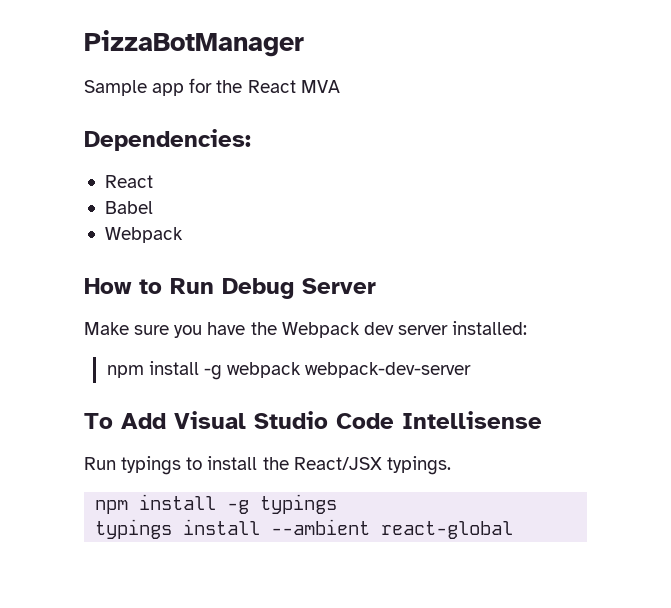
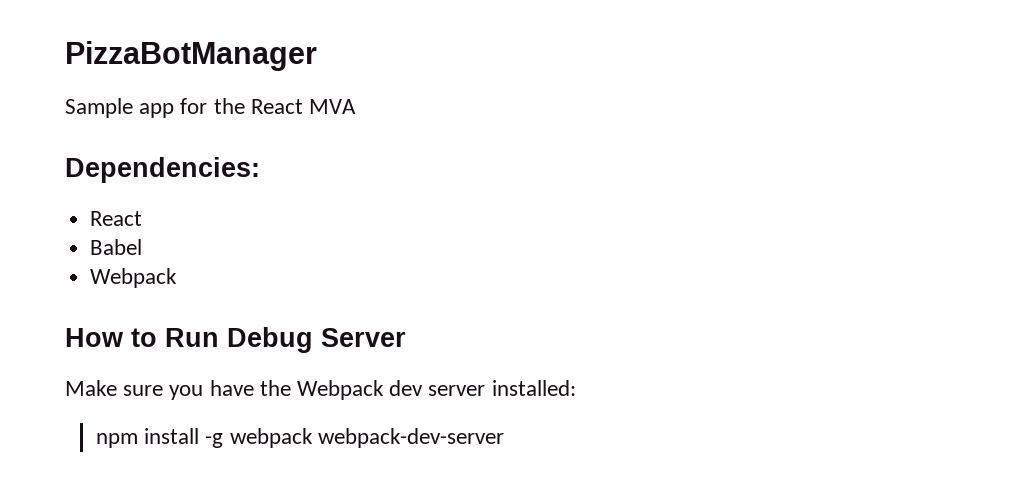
- To Add Visual Studio Code Intellisense
- Run typings to install the React/JSX typings.
- npm install -g typings
- typings install --ambient react-global

